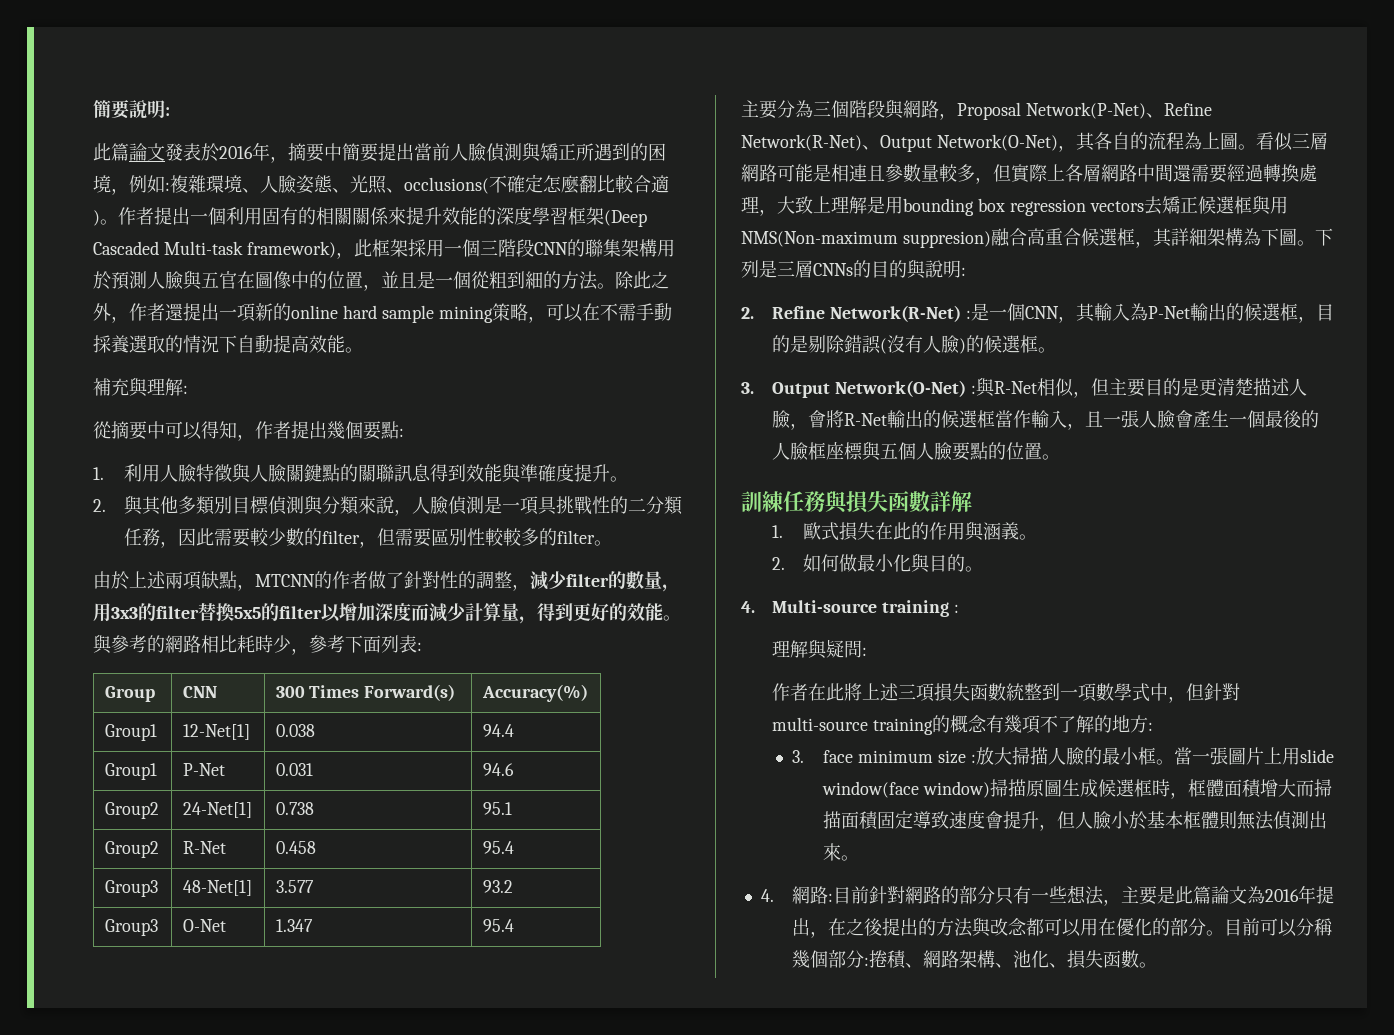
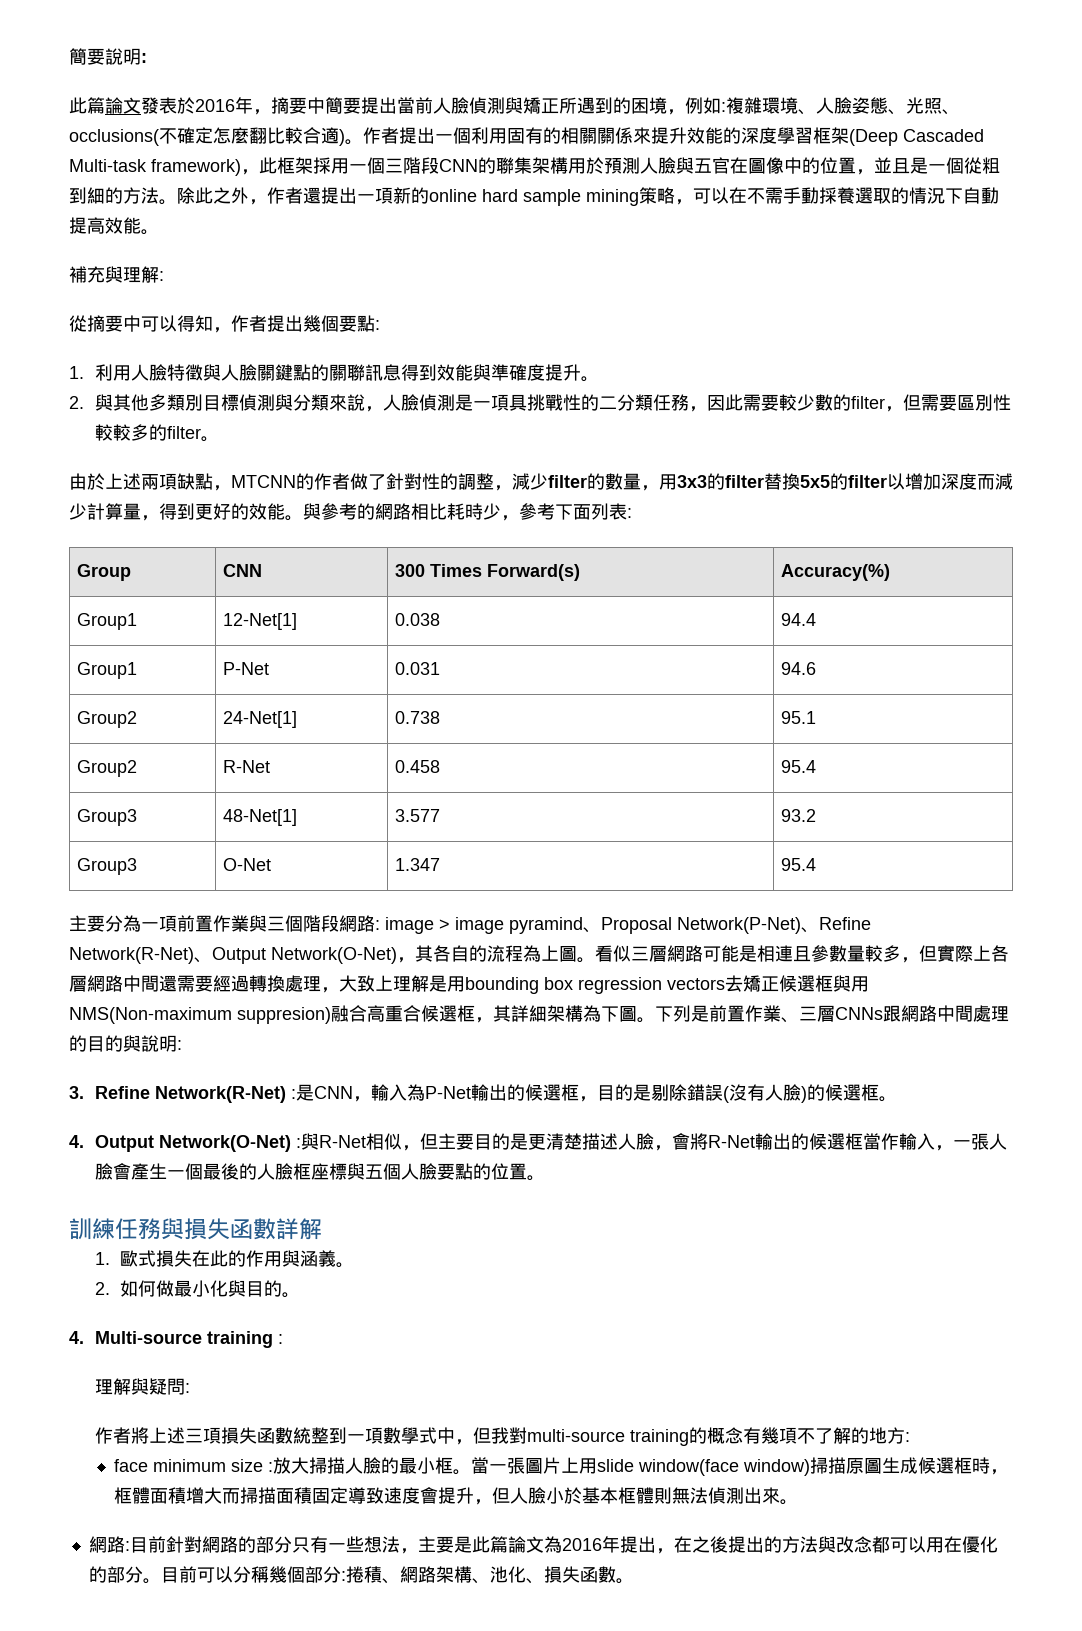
- 主要分為三個階段與網路，Proposal Network(P-Net)、Refine Network(R-Net)、Output Network(O-Net)，其各自的流程為上圖。
+ 主要分為一項前置作業與三個階段網路: image > image pyramind、Proposal Network(P-Net)、Refine Network(R-Net)、Output Network(O-Net)，其各自的流程為上圖。
- 下列是三層CNNs的目的與說明:
+ 下列是前置作業、三層CNNs跟網路中間處理的目的與說明:
- 2. Refine Network(R-Net) :是一個CNN，其輸入為P-Net輸出的候選框，目的是剔除錯誤(沒有人臉)的候選框。
+ 3. Refine Network(R-Net) :是CNN，輸入為P-Net輸出的候選框，目的是剔除錯誤(沒有人臉)的候選框。
- 3. Output Network(O-Net) :與R-Net相似，但主要目的是更清楚描述人臉，會將R-Net輸出的候選框當作輸入，且一張人臉會產生一個最後的人臉框座標與五個人臉要點的位置。
+ 4. Output Network(O-Net) :與R-Net相似，但主要目的是更清楚描述人臉，會將R-Net輸出的候選框當作輸入，一張人臉會產生一個最後的人臉框座標與五個人臉要點的位置。
- 作者在此將上述三項損失函數統整到一項數學式中，但針對multi-source training的概念有幾項不了解的地方:
+ 作者將上述三項損失函數統整到一項數學式中，但我對multi-source training的概念有幾項不了解的地方:
- 3. face minimum size :放大掃描人臉的最小框。
+ face minimum size :放大掃描人臉的最小框。
- 4.網路:目前針對網路的部分只有一些想法，主要是此篇論文為2016年提出，在之後提出的方法與改念都可以用在優化的部分。
+ 網路:目前針對網路的部分只有一些想法，主要是此篇論文為2016年提出，在之後提出的方法與改念都可以用在優化的部分。

